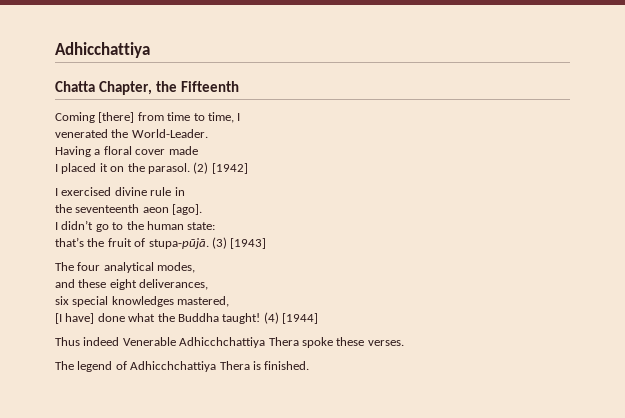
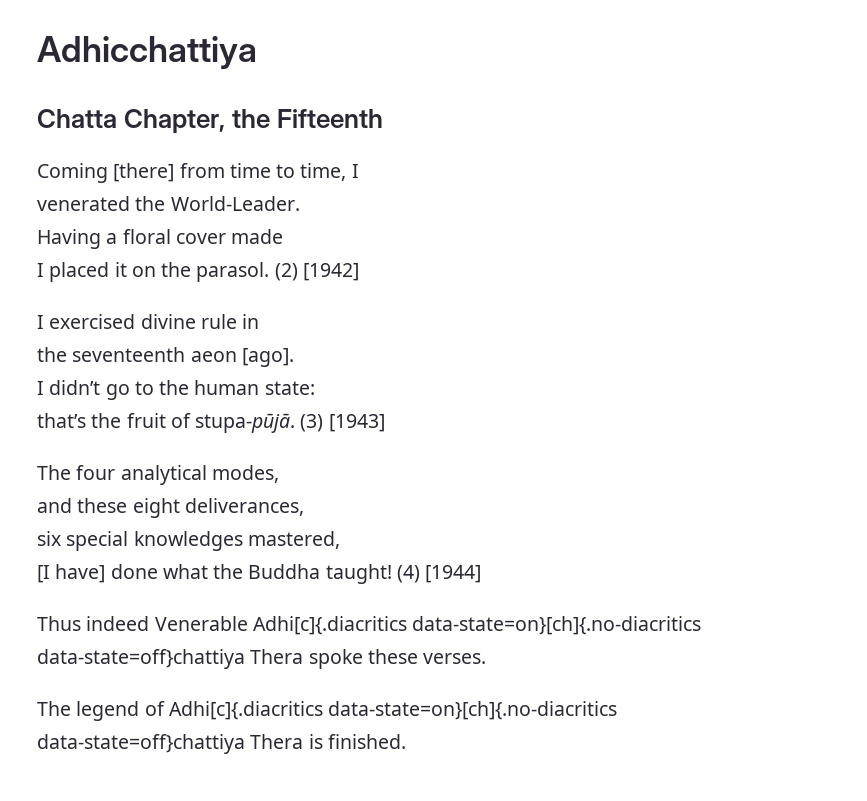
- Thus indeed Venerable Adhicchchattiya Thera spoke these verses.
+ Thus indeed Venerable Adhi[c]{.diacritics data-state=on}[ch]{.no-diacritics data-state=off}chattiya Thera spoke these verses.
- The legend of Adhicchchattiya Thera is finished.
+ The legend of Adhi[c]{.diacritics data-state=on}[ch]{.no-diacritics data-state=off}chattiya Thera is finished.

